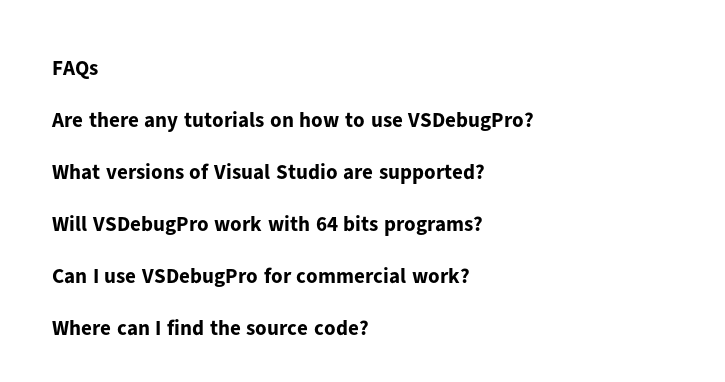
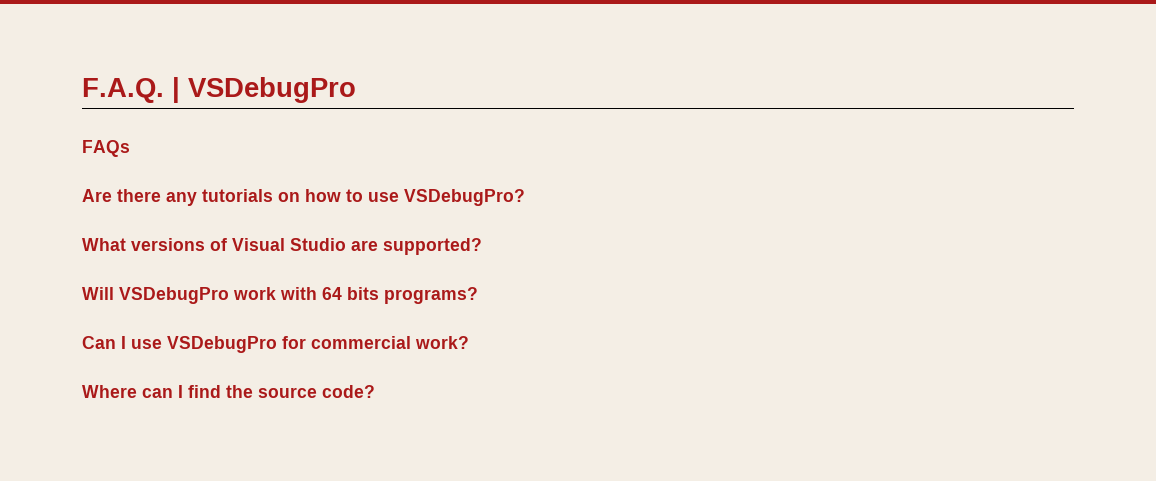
+ F.A.Q. | VSDebugPro

